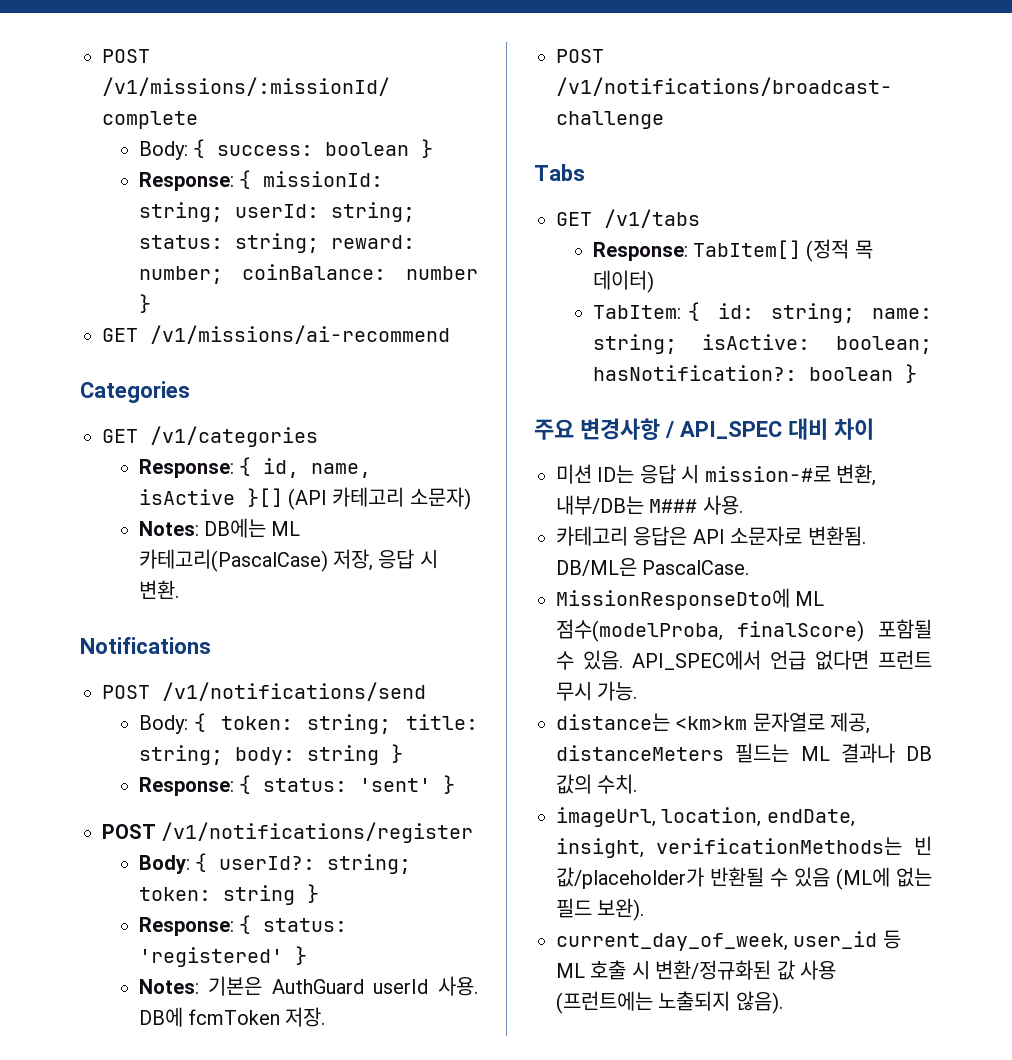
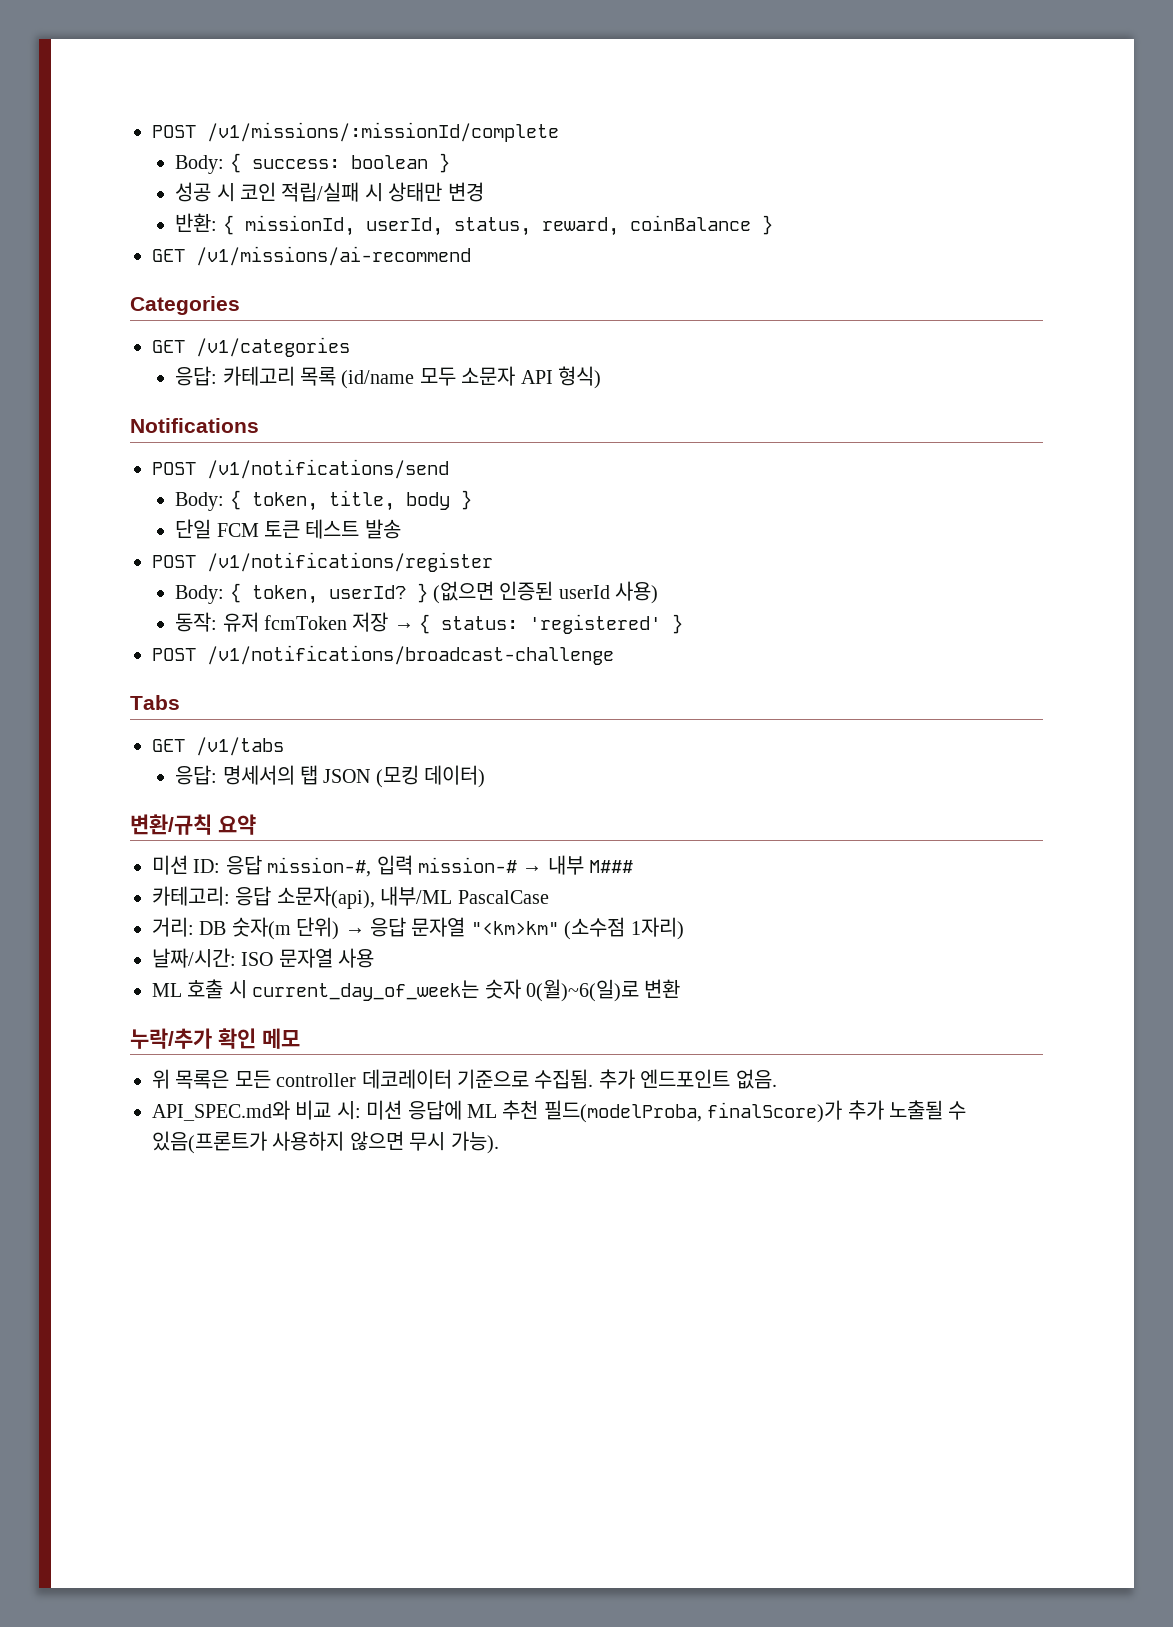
- Response: { missionId: string; userId: string; status: string; reward: number; coinBalance: number }
+ 성공 시 코인 적립/실패 시 상태만 변경
+ 반환: { missionId, userId, status, reward, coinBalance }
- Response: { id, name, isActive }[] (API 카테고리 소문자)
- Notes: DB에는 ML 카테고리(PascalCase) 저장, 응답 시 변환.
+ 응답: 카테고리 목록 (id/name 모두 소문자 API 형식)
- Body: { token: string; title: string; body: string }
- Response: { status: 'sent' }
+ Body: { token, title, body }
+ 단일 FCM 토큰 테스트 발송
  POST /v1/notifications/register
- Body: { userId?: string; token: string }
- Response: { status: 'registered' }
- Notes: 기본은 AuthGuard userId 사용. DB에 fcmToken 저장.
+ Body: { token, userId? } (없으면 인증된 userId 사용)
+ 동작: 유저 fcmToken 저장 → { status: 'registered' }
- Response: TabItem[] (정적 목 데이터)
- TabItem: { id: string; name: string; isActive: boolean; hasNotification?: boolean }
- 주요 변경사항 / API_SPEC 대비 차이
- 미션 ID는 응답 시 mission-#로 변환, 내부/DB는 M### 사용.
- 카테고리 응답은 API 소문자로 변환됨. DB/ML은 PascalCase.
- MissionResponseDto에 ML 점수(modelProba, finalScore) 포함될 수 있음. API_SPEC에서 언급 없다면 프런트 무시 가능.
- distance는 <km>km 문자열로 제공, distanceMeters 필드는 ML 결과나 DB 값의 수치.
- imageUrl, location, endDate, insight, verificationMethods는 빈 값/placeholder가 반환될 수 있음 (ML에 없는 필드 보완).
- current_day_of_week, user_id 등 ML 호출 시 변환/정규화된 값 사용 (프런트에는 노출되지 않음).
+ 응답: 명세서의 탭 JSON (모킹 데이터)
+ 변환/규칙 요약
+ 미션 ID: 응답 mission-#, 입력 mission-# → 내부 M###
+ 카테고리: 응답 소문자(api), 내부/ML PascalCase
+ 거리: DB 숫자(m 단위) → 응답 문자열 "<km>km" (소수점 1자리)
+ 날짜/시간: ISO 문자열 사용
+ ML 호출 시 current_day_of_week는 숫자 0(월)~6(일)로 변환
+ 누락/추가 확인 메모
+ 위 목록은 모든 controller 데코레이터 기준으로 수집됨. 추가 엔드포인트 없음.
+ API_SPEC.md와 비교 시: 미션 응답에 ML 추천 필드(modelProba, finalScore)가 추가 노출될 수 있음(프론트가 사용하지 않으면 무시 가능).

